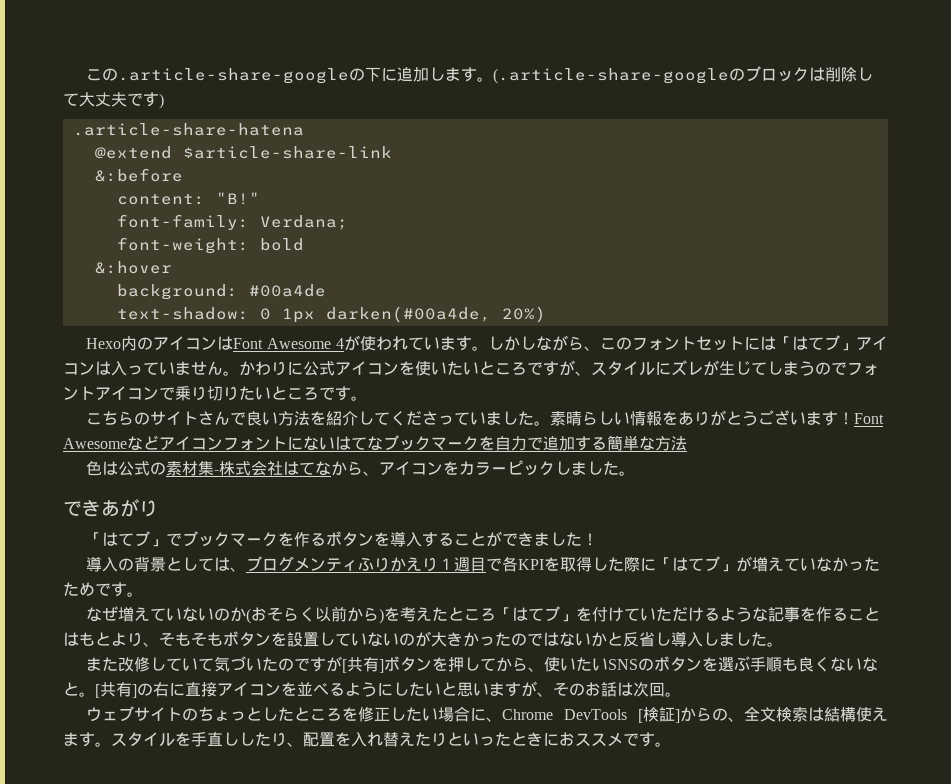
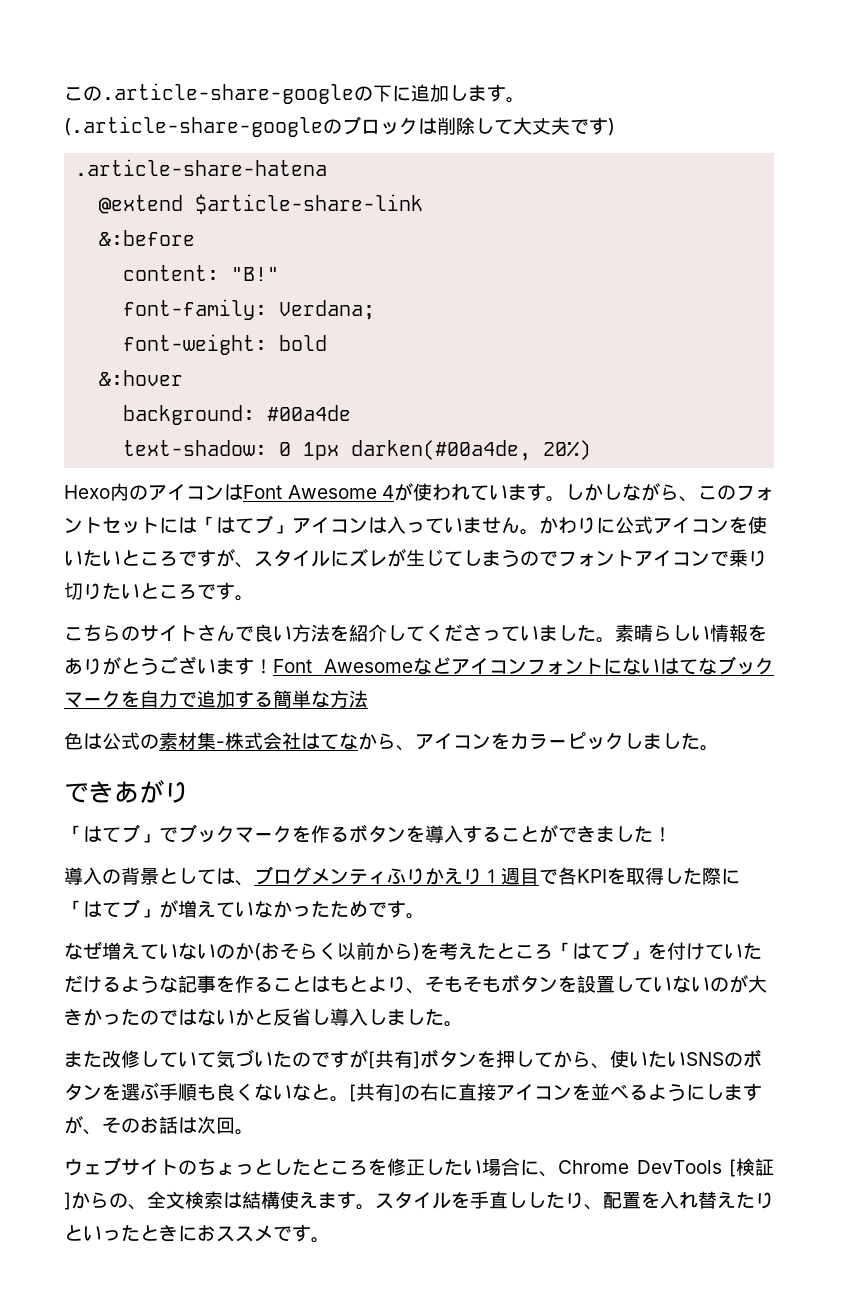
- [共有]の右に直接アイコンを並べるようにしたいと思いますが、そのお話は次回。
+ [共有]の右に直接アイコンを並べるようにしますが、そのお話は次回。

